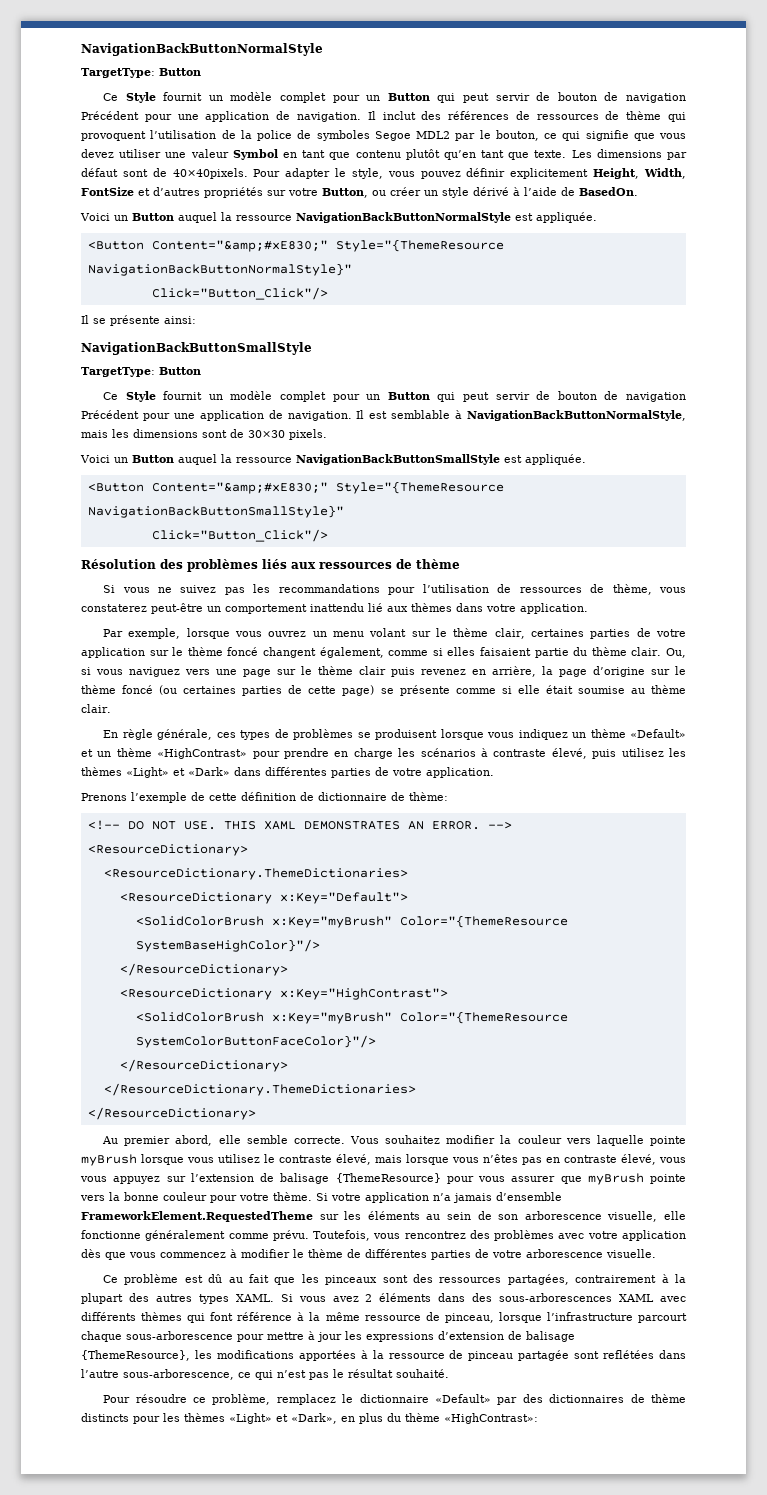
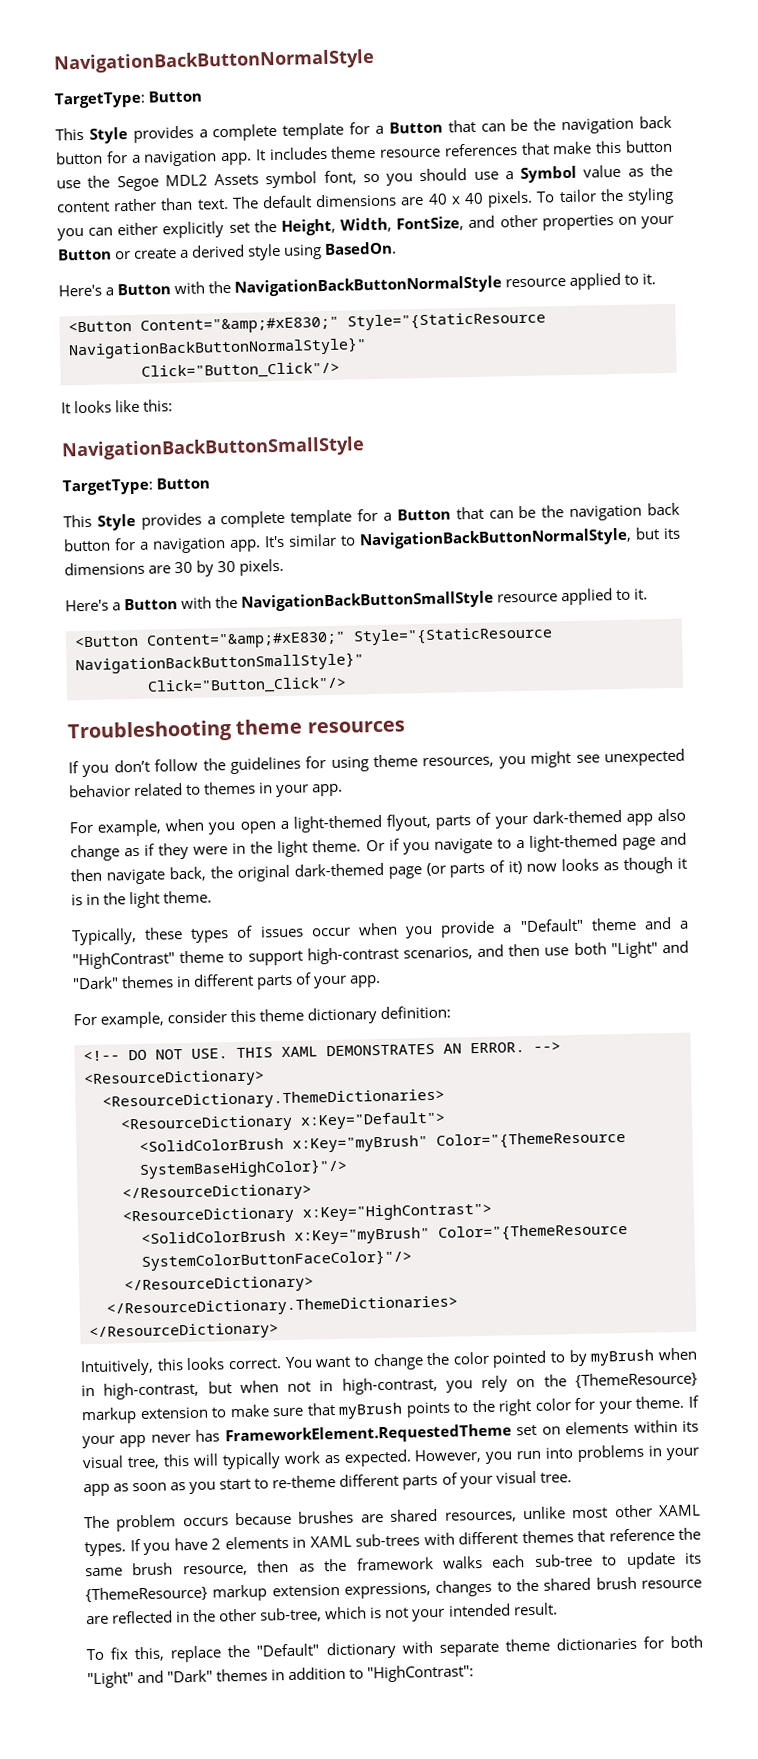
- Ce Style fournit un modèle complet pour un Button qui peut servir de bouton de navigation Précédent pour une application de navigation. Il inclut des références de ressources de thème qui provoquent l’utilisation de la police de symboles Segoe MDL2 par le bouton, ce qui signifie que vous devez utiliser une valeur Symbol en tant que contenu plutôt qu’en tant que texte. Les dimensions par défaut sont de 40×40pixels. Pour adapter le style, vous pouvez définir explicitement Height, Width, FontSize et d’autres propriétés sur votre Button, ou créer un style dérivé à l’aide de BasedOn.
- Voici un Button auquel la ressource NavigationBackButtonNormalStyle est appliquée.
- <Button Content="&amp;#xE830;" Style="{ThemeResource NavigationBackButtonNormalStyle}"
+ This Style provides a complete template for a Button that can be the navigation back button for a navigation app. It includes theme resource references that make this button use the Segoe MDL2 Assets symbol font, so you should use a Symbol value as the content rather than text. The default dimensions are 40 x 40 pixels. To tailor the styling you can either explicitly set the Height, Width, FontSize, and other properties on your Button or create a derived style using BasedOn.
+ Here's a Button with the NavigationBackButtonNormalStyle resource applied to it.
+ <Button Content="&amp;#xE830;" Style="{StaticResource NavigationBackButtonNormalStyle}"
- Il se présente ainsi:
+ It looks like this:
- Ce Style fournit un modèle complet pour un Button qui peut servir de bouton de navigation Précédent pour une application de navigation. Il est semblable à NavigationBackButtonNormalStyle, mais les dimensions sont de 30×30 pixels.
- Voici un Button auquel la ressource NavigationBackButtonSmallStyle est appliquée.
- <Button Content="&amp;#xE830;" Style="{ThemeResource NavigationBackButtonSmallStyle}"
+ This Style provides a complete template for a Button that can be the navigation back button for a navigation app. It's similar to NavigationBackButtonNormalStyle, but its dimensions are 30 by 30 pixels.
+ Here's a Button with the NavigationBackButtonSmallStyle resource applied to it.
+ <Button Content="&amp;#xE830;" Style="{StaticResource NavigationBackButtonSmallStyle}"
- Résolution des problèmes liés aux ressources de thème
- Si vous ne suivez pas les recommandations pour l’utilisation de ressources de thème, vous constaterez peut-être un comportement inattendu lié aux thèmes dans votre application.
- Par exemple, lorsque vous ouvrez un menu volant sur le thème clair, certaines parties de votre application sur le thème foncé changent également, comme si elles faisaient partie du thème clair. Ou, si vous naviguez vers une page sur le thème clair puis revenez en arrière, la page d’origine sur le thème foncé (ou certaines parties de cette page) se présente comme si elle était soumise au thème clair.
- En règle générale, ces types de problèmes se produisent lorsque vous indiquez un thème «Default» et un thème «HighContrast» pour prendre en charge les scénarios à contraste élevé, puis utilisez les thèmes «Light» et «Dark» dans différentes parties de votre application.
- Prenons l’exemple de cette définition de dictionnaire de thème:
+ Troubleshooting theme resources
+ If you don’t follow the guidelines for using theme resources, you might see unexpected behavior related to themes in your app.
+ For example, when you open a light-themed flyout, parts of your dark-themed app also change as if they were in the light theme. Or if you navigate to a light-themed page and then navigate back, the original dark-themed page (or parts of it) now looks as though it is in the light theme.
+ Typically, these types of issues occur when you provide a "Default" theme and a "HighContrast" theme to support high-contrast scenarios, and then use both "Light" and "Dark" themes in different parts of your app.
+ For example, consider this theme dictionary definition:
- Au premier abord, elle semble correcte. Vous souhaitez modifier la couleur vers laquelle pointe myBrush lorsque vous utilisez le contraste élevé, mais lorsque vous n’êtes pas en contraste élevé, vous vous appuyez sur l’extension de balisage {ThemeResource} pour vous assurer que myBrush pointe vers la bonne couleur pour votre thème. Si votre application n’a jamais d’ensemble FrameworkElement.RequestedTheme sur les éléments au sein de son arborescence visuelle, elle fonctionne généralement comme prévu. Toutefois, vous rencontrez des problèmes avec votre application dès que vous commencez à modifier le thème de différentes parties de votre arborescence visuelle.
- Ce problème est dû au fait que les pinceaux sont des ressources partagées, contrairement à la plupart des autres types XAML. Si vous avez 2 éléments dans des sous-arborescences XAML avec différents thèmes qui font référence à la même ressource de pinceau, lorsque l’infrastructure parcourt chaque sous-arborescence pour mettre à jour les expressions d’extension de balisage {ThemeResource}, les modifications apportées à la ressource de pinceau partagée sont reflétées dans l’autre sous-arborescence, ce qui n’est pas le résultat souhaité.
- Pour résoudre ce problème, remplacez le dictionnaire «Default» par des dictionnaires de thème distincts pour les thèmes «Light» et «Dark», en plus du thème «HighContrast»:
+ Intuitively, this looks correct. You want to change the color pointed to by myBrush when in high-contrast, but when not in high-contrast, you rely on the {ThemeResource} markup extension to make sure that myBrush points to the right color for your theme. If your app never has FrameworkElement.RequestedTheme set on elements within its visual tree, this will typically work as expected. However, you run into problems in your app as soon as you start to re-theme different parts of your visual tree.
+ The problem occurs because brushes are shared resources, unlike most other XAML types. If you have 2 elements in XAML sub-trees with different themes that reference the same brush resource, then as the framework walks each sub-tree to update its {ThemeResource} markup extension expressions, changes to the shared brush resource are reflected in the other sub-tree, which is not your intended result.
+ To fix this, replace the "Default" dictionary with separate theme dictionaries for both "Light" and "Dark" themes in addition to "HighContrast":

